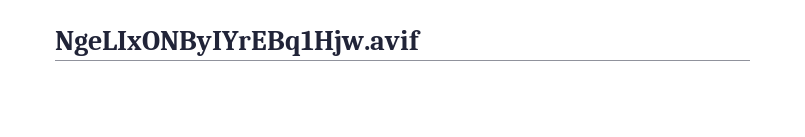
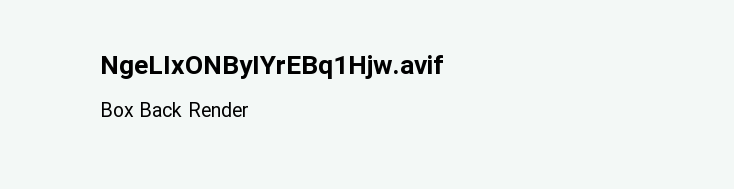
+ Box Back Render

